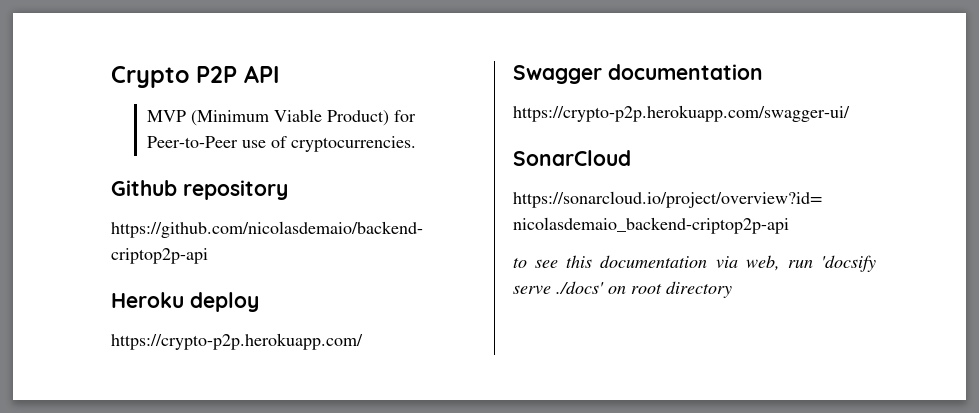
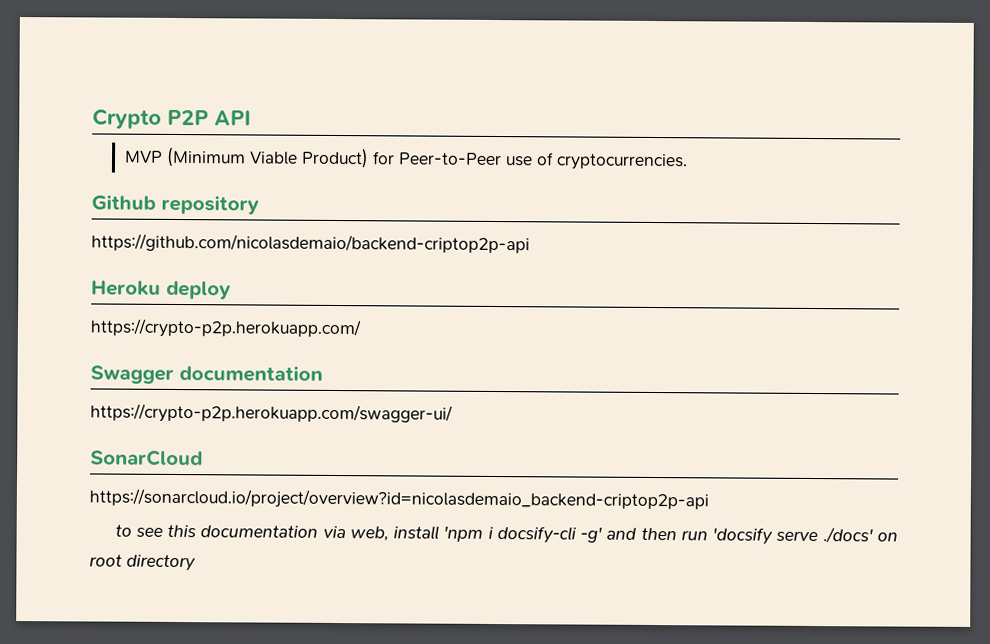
- to see this documentation via web, run 'docsify serve ./docs' on root directory
+ to see this documentation via web, install 'npm i docsify-cli -g' and then run 'docsify serve ./docs' on root directory

